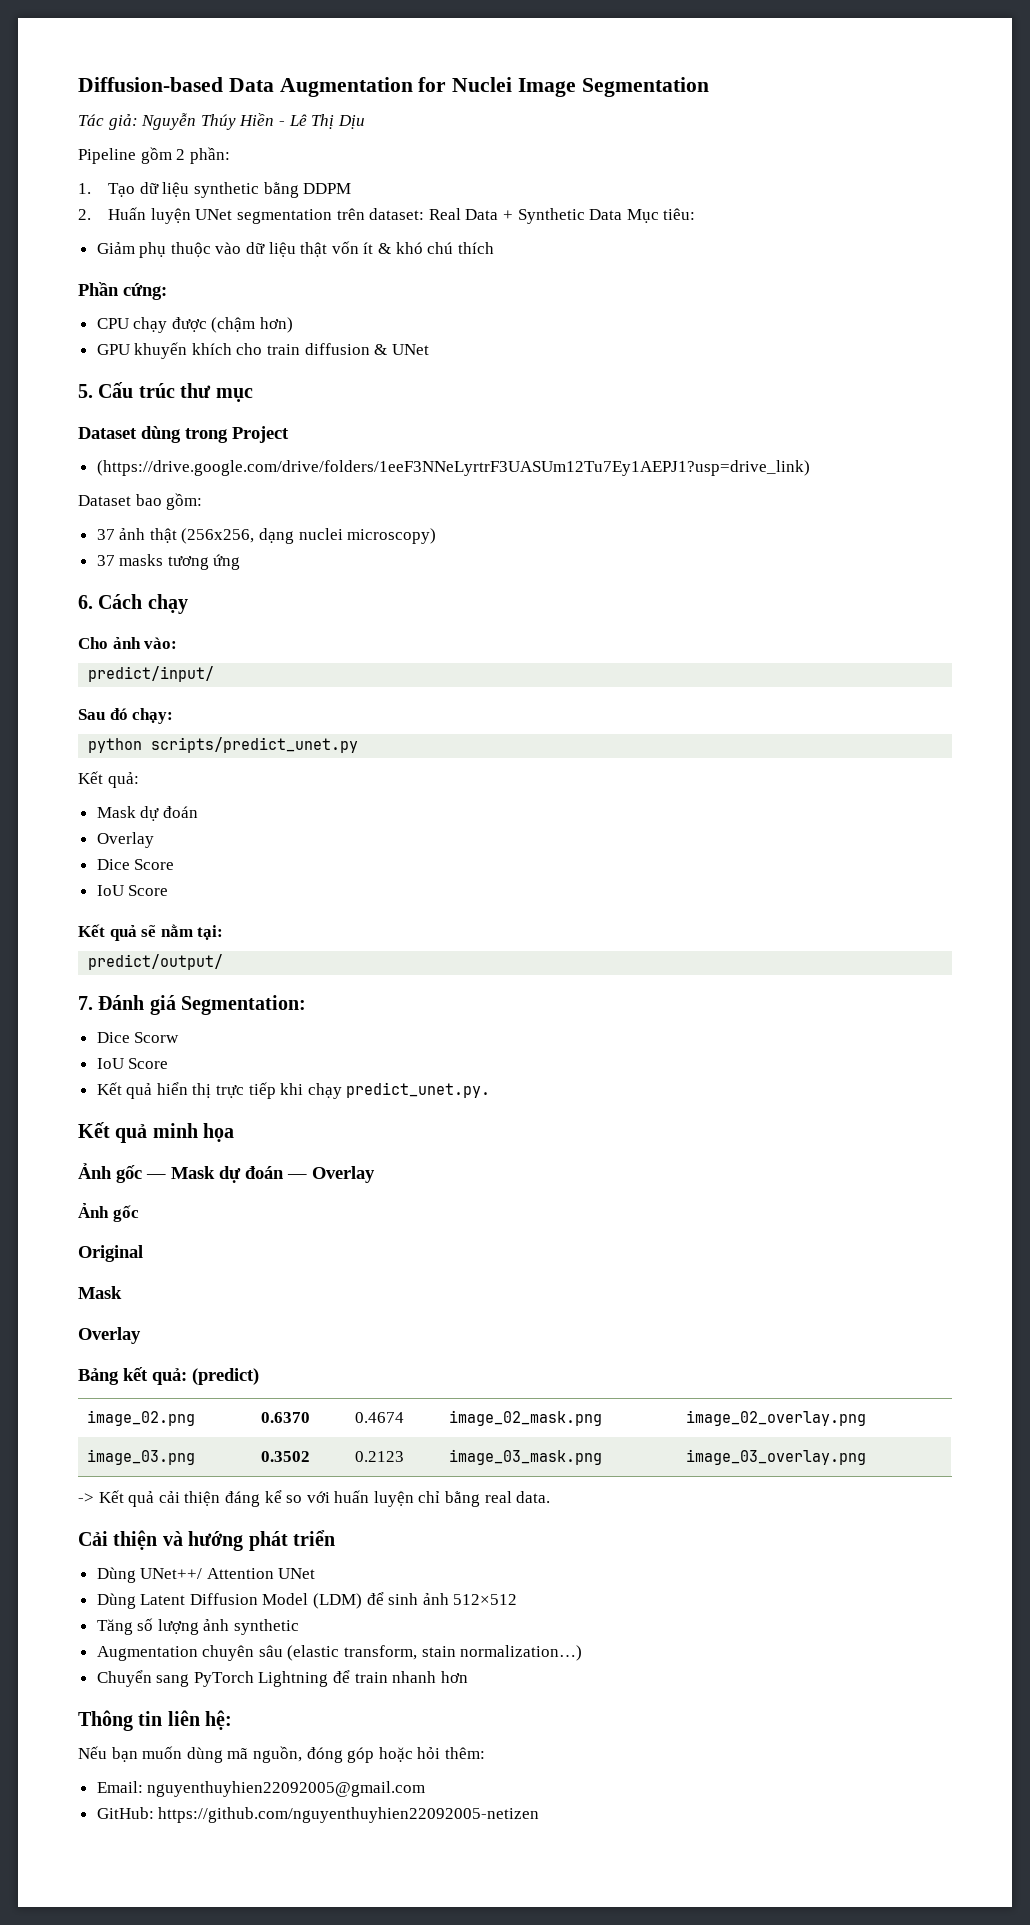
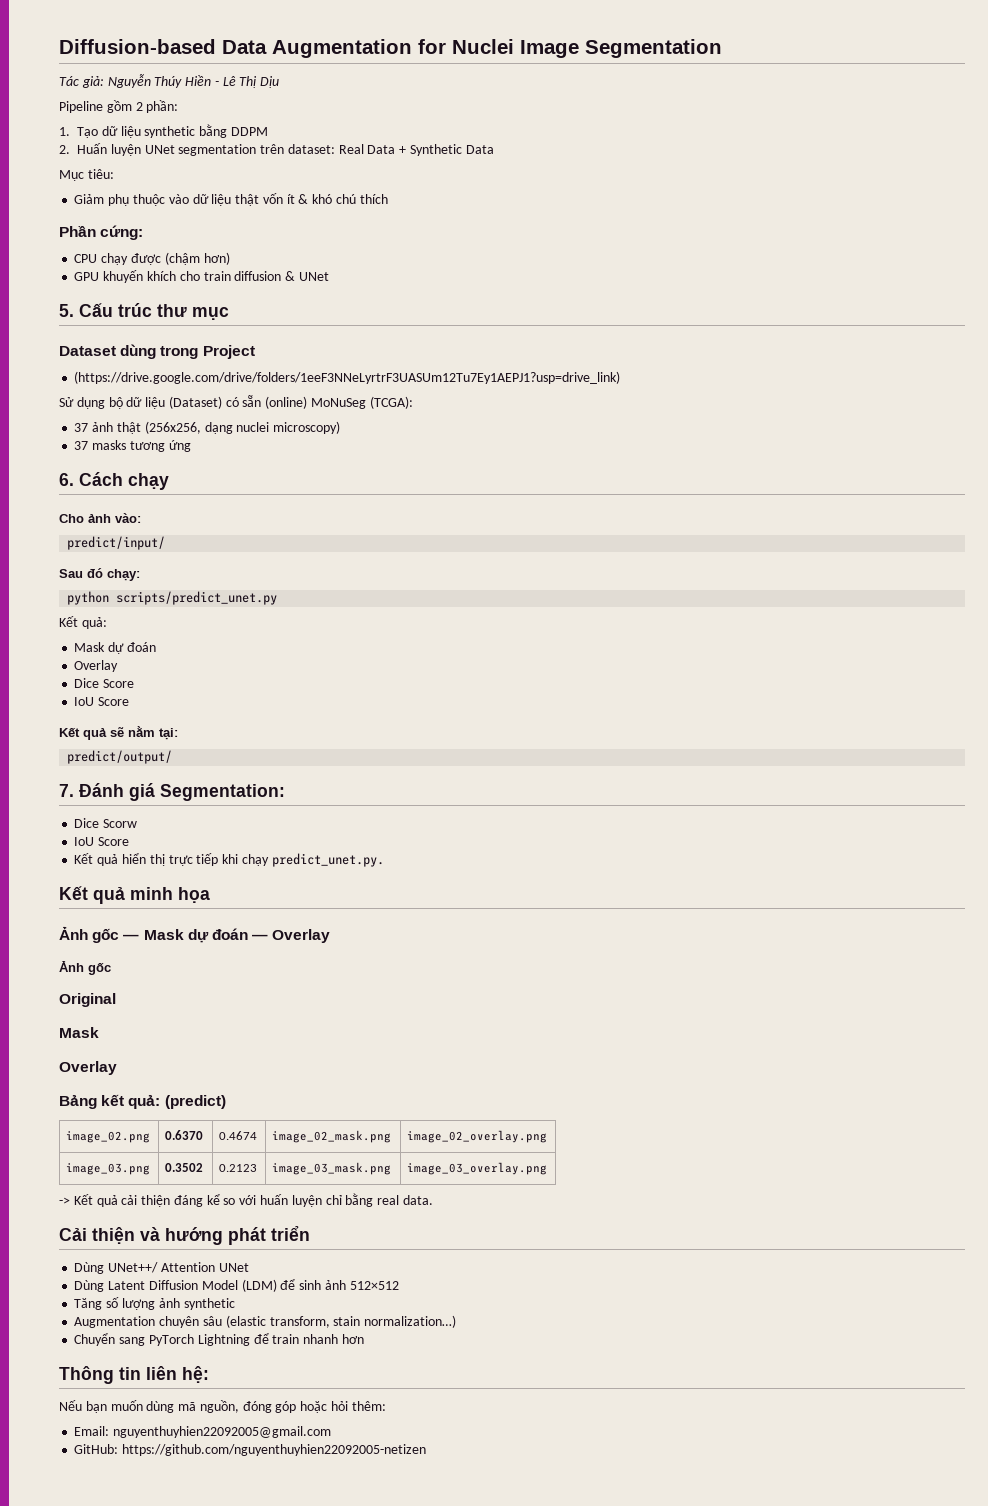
- 2. Huấn luyện UNet segmentation trên dataset: Real Data + Synthetic Data Mục tiêu:
+ 2. Huấn luyện UNet segmentation trên dataset: Real Data + Synthetic Data
+ Mục tiêu:
- Dataset bao gồm:
+ Sử dụng bộ dữ liệu (Dataset) có sẵn (online) MoNuSeg (TCGA):

